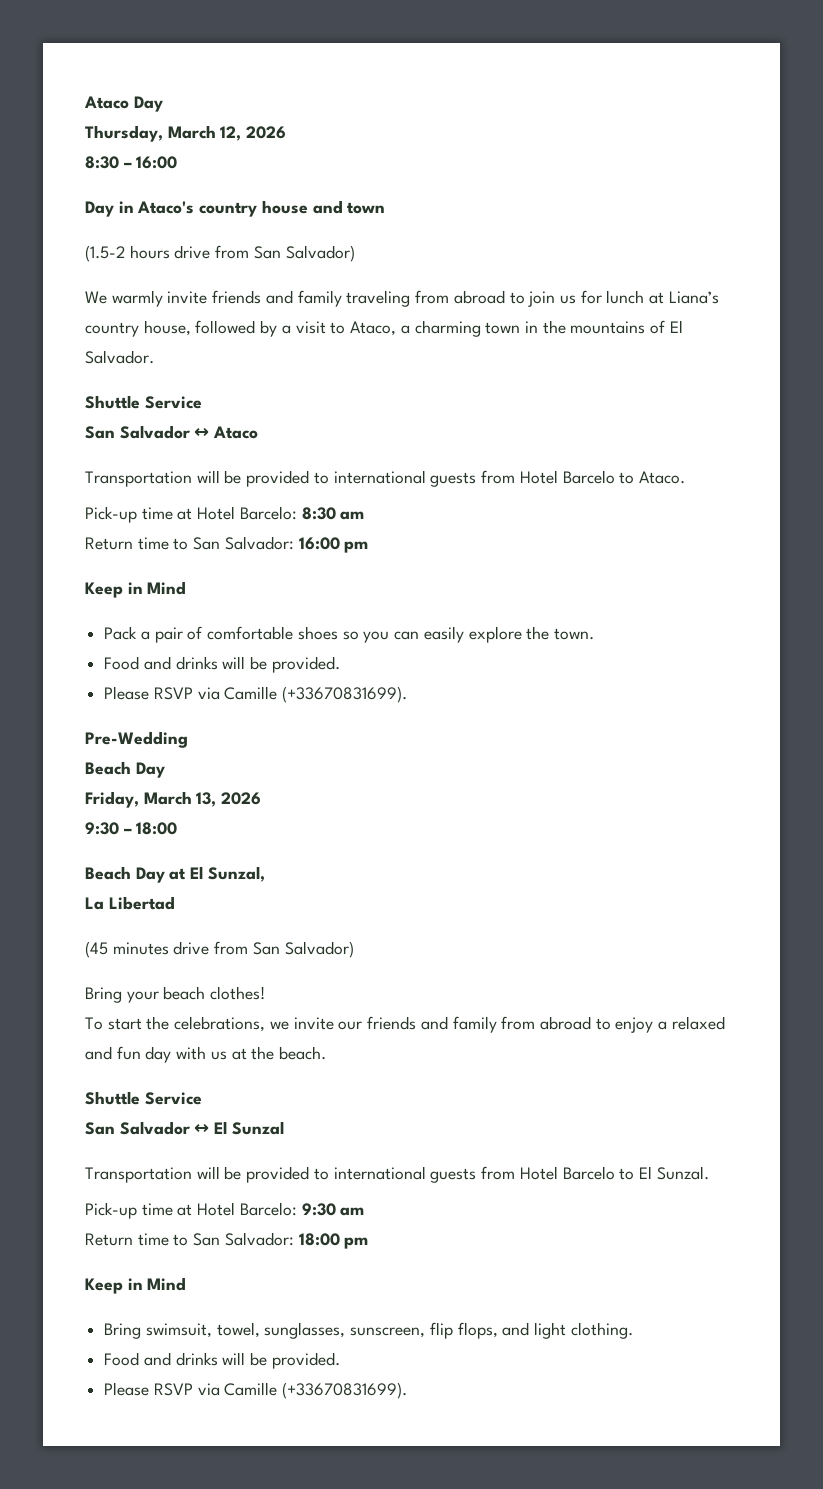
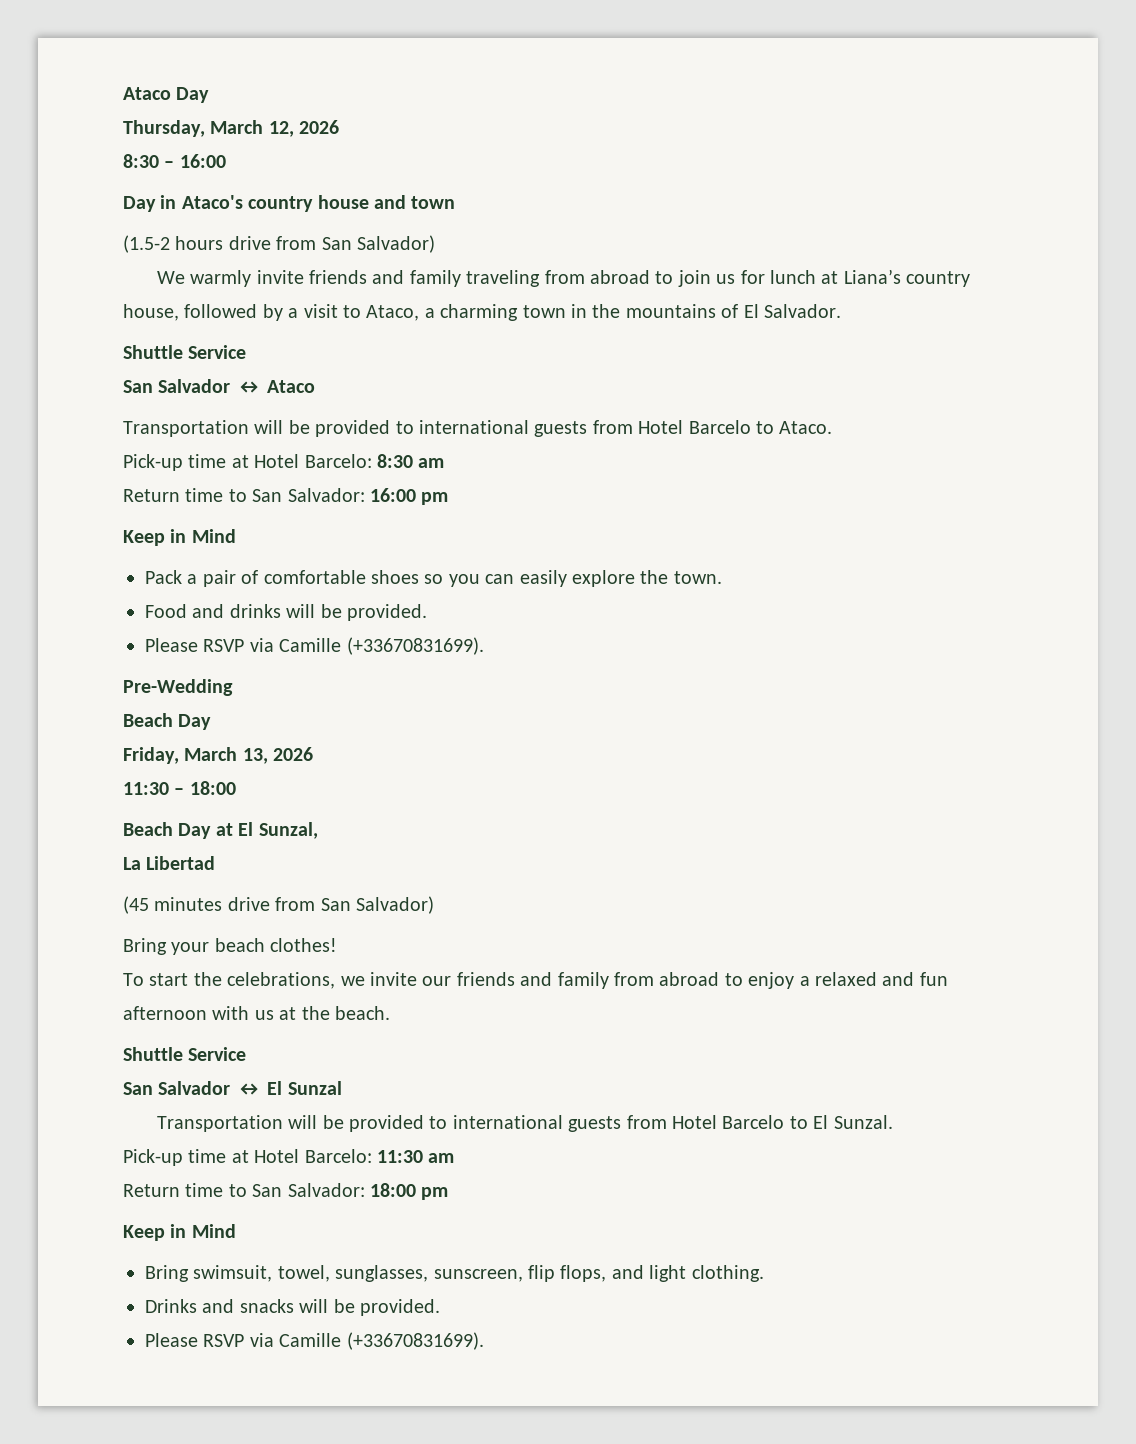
- 9:30 – 18:00
+ 11:30 – 18:00
- To start the celebrations, we invite our friends and family from abroad to enjoy a relaxed and fun day with us at the beach.
+ To start the celebrations, we invite our friends and family from abroad to enjoy a relaxed and fun afternoon with us at the beach.
- Pick-up time at Hotel Barcelo: 9:30 am
+ Pick-up time at Hotel Barcelo: 11:30 am
  Bring swimsuit, towel, sunglasses, sunscreen, flip flops, and light clothing.
- Food and drinks will be provided.
+ Drinks and snacks will be provided.

